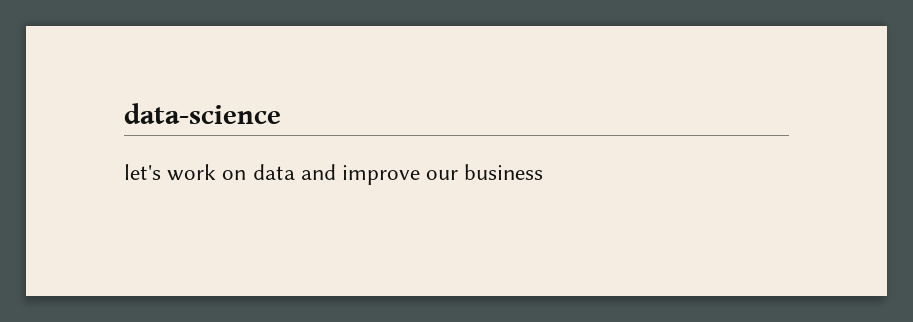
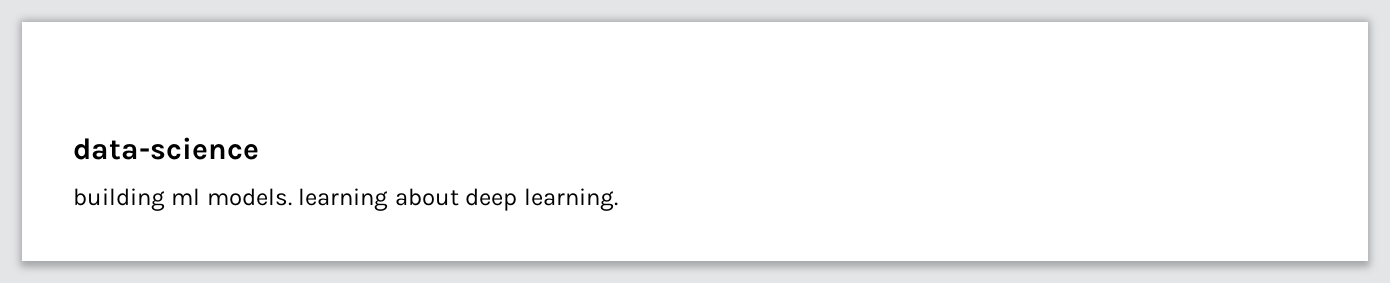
- let's work on data and improve our business
+ building ml models. learning about deep learning.

